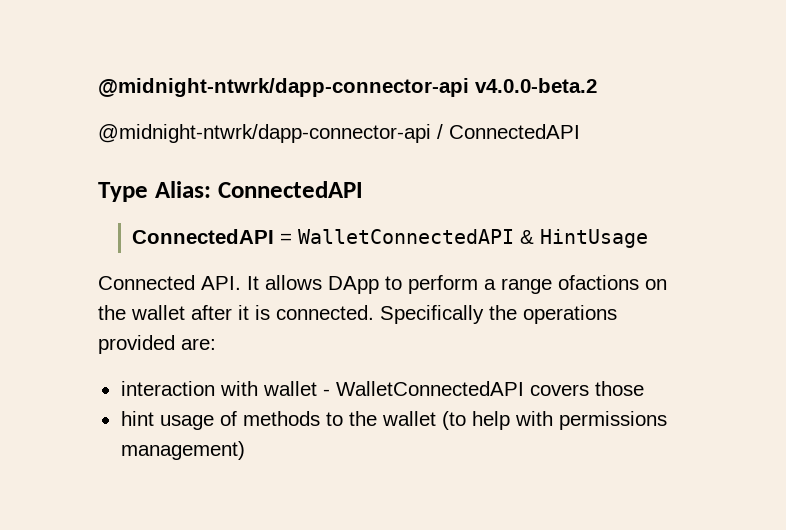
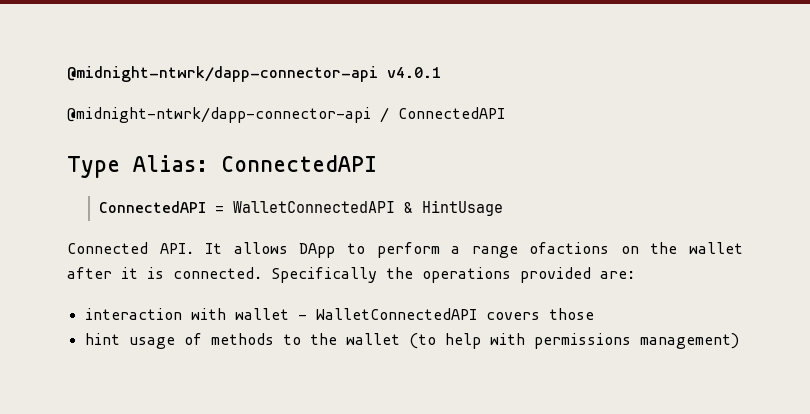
- @midnight-ntwrk/dapp-connector-api v4.0.0-beta.2
+ @midnight-ntwrk/dapp-connector-api v4.0.1

